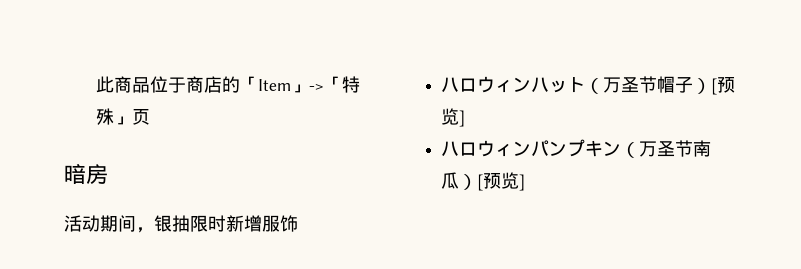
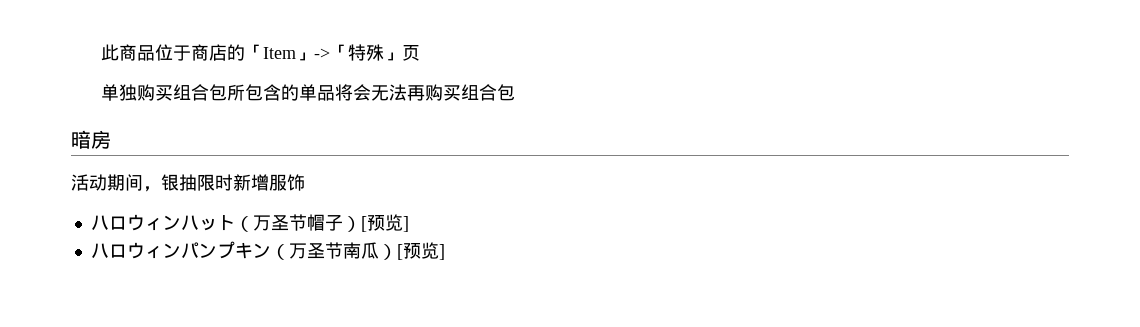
+ 单独购买组合包所包含的单品将会无法再购买组合包

